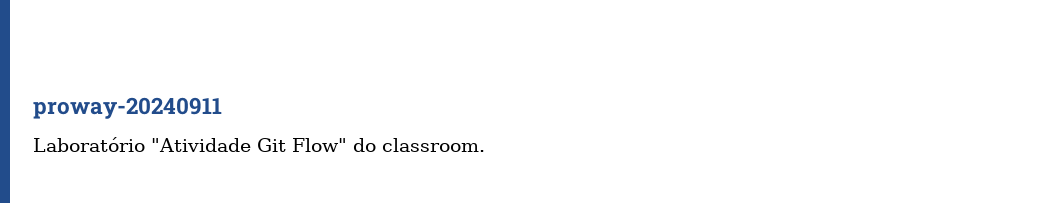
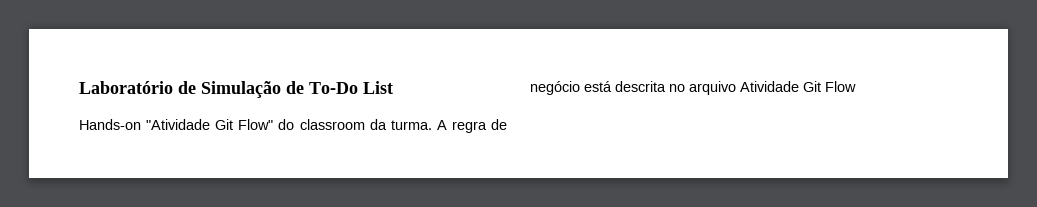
- proway-20240911
- Laboratório "Atividade Git Flow" do classroom.
+ Laboratório de Simulação de To-Do List
+ Hands-on "Atividade Git Flow" do classroom da turma. A regra de negócio está descrita no arquivo Atividade Git Flow

